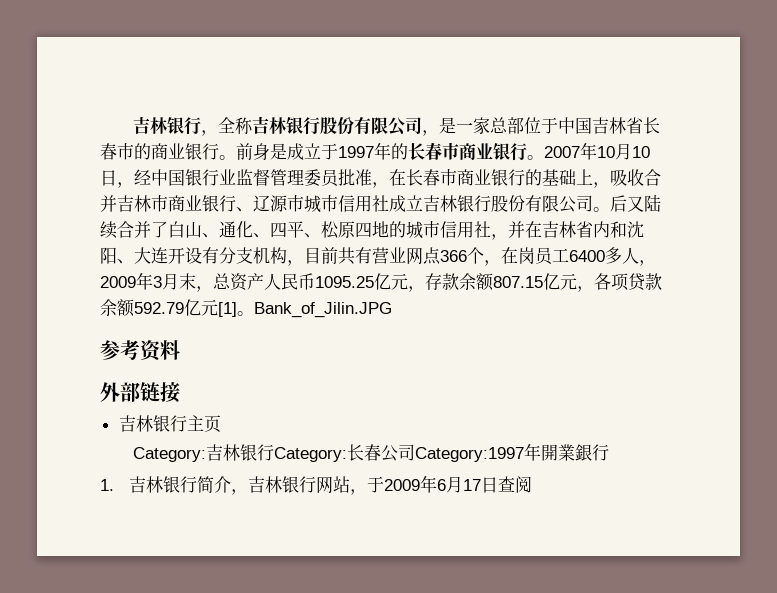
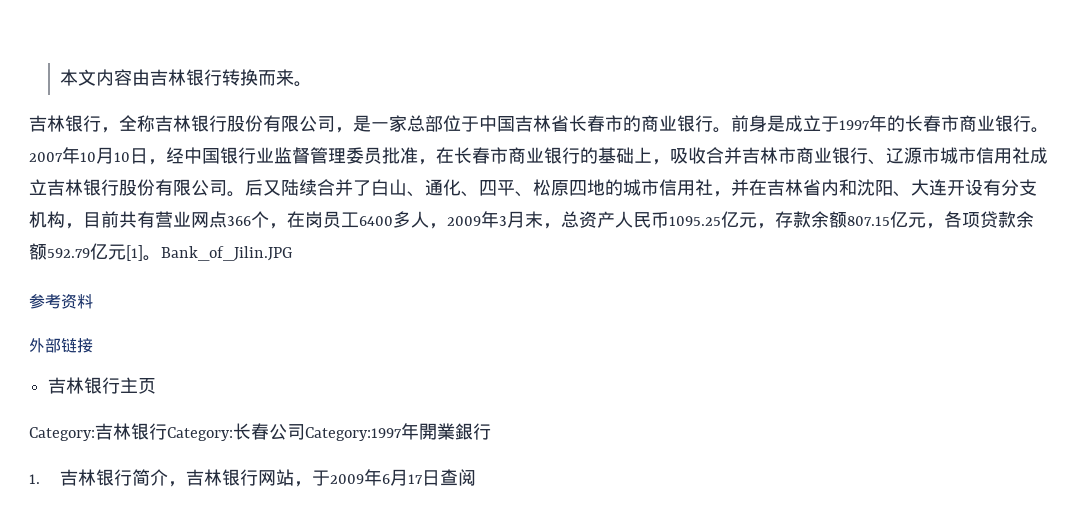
+ 本文内容由吉林银行转换而来。

